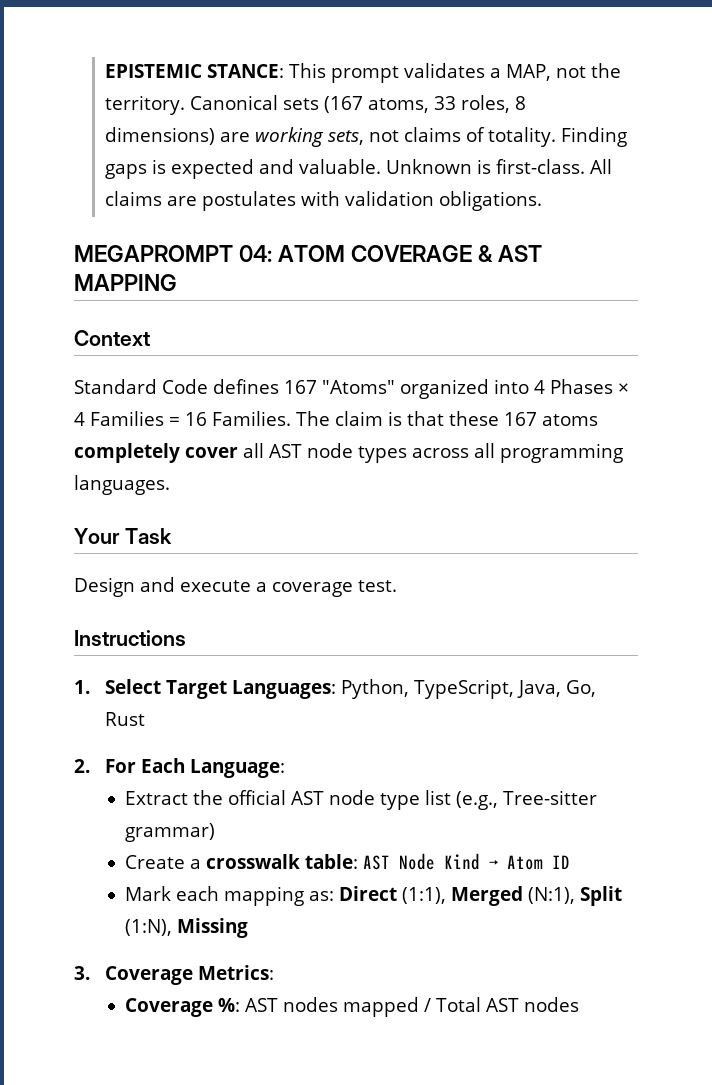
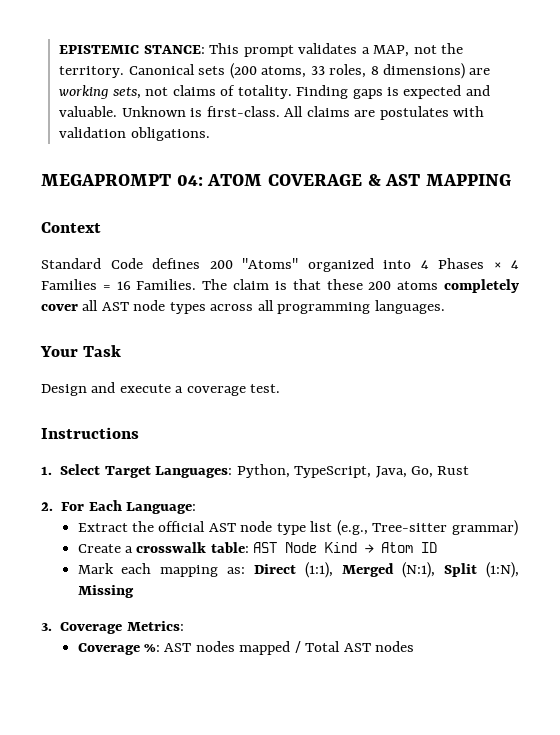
- Canonical sets (167 atoms, 33 roles, 8 dimensions) are working sets, not claims of totality.
+ Canonical sets (200 atoms, 33 roles, 8 dimensions) are working sets, not claims of totality.
- Standard Code defines 167 "Atoms" organized into 4 Phases × 4 Families = 16 Families.
+ Standard Code defines 200 "Atoms" organized into 4 Phases × 4 Families = 16 Families.
- The claim is that these 167 atoms completely cover all AST node types across all programming languages.
+ The claim is that these 200 atoms completely cover all AST node types across all programming languages.

